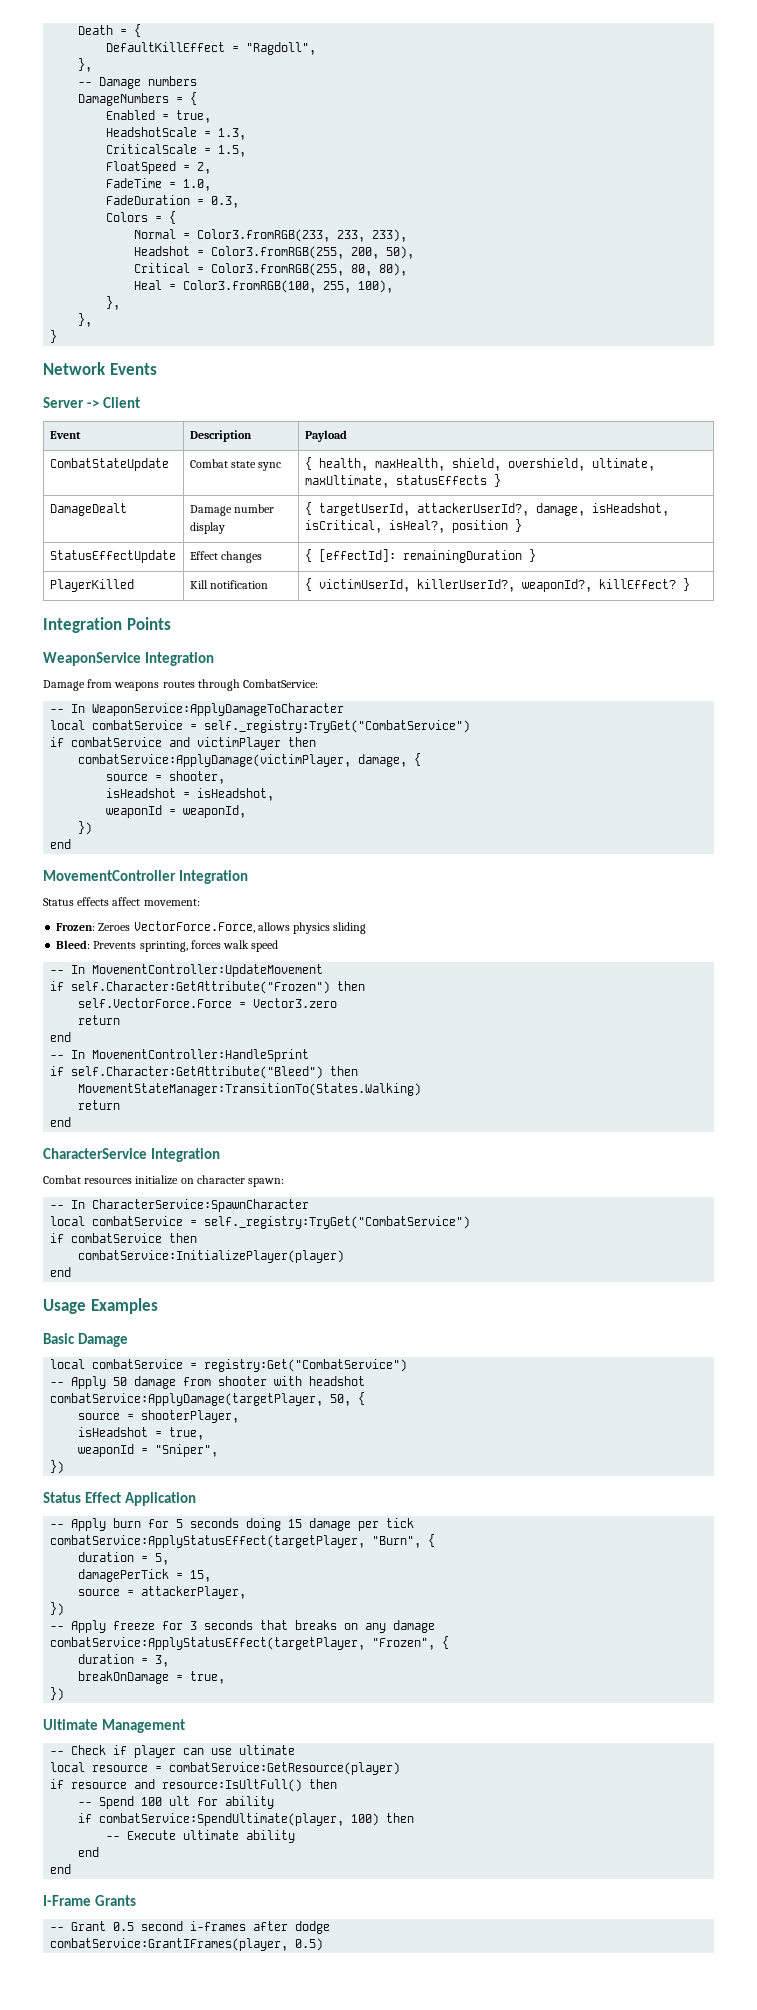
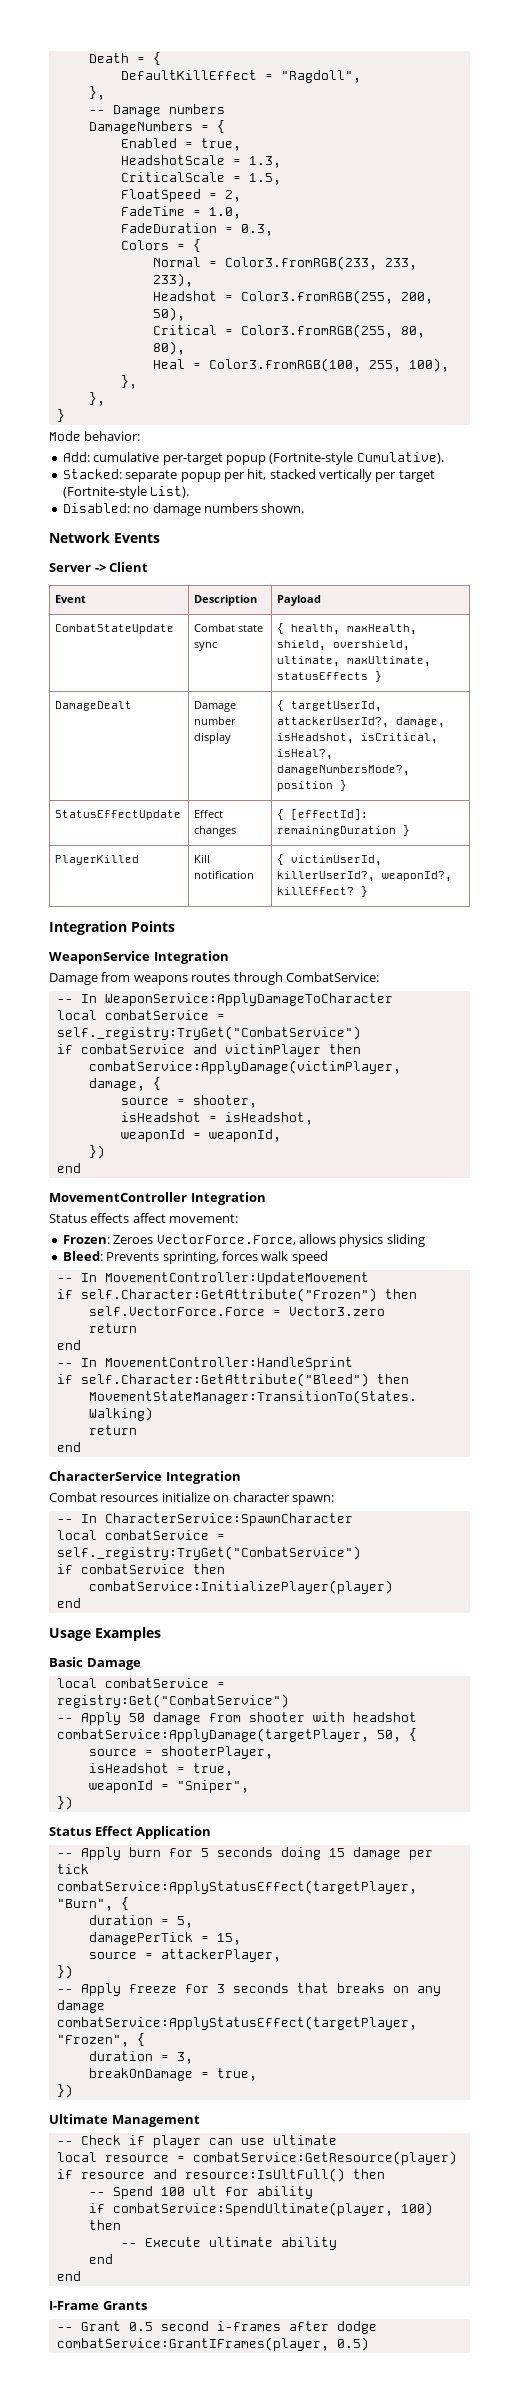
+ Mode behavior:
+ Add: cumulative per-target popup (Fortnite-style Cumulative).
+ Stacked: separate popup per hit, stacked vertically per target (Fortnite-style List).
+ Disabled: no damage numbers shown.
- DamageDealt | Damage number display | { targetUserId, attackerUserId?, damage, isHeadshot, isCritical, isHeal?, position }
+ DamageDealt | Damage number display | { targetUserId, attackerUserId?, damage, isHeadshot, isCritical, isHeal?, damageNumbersMode?, position }

